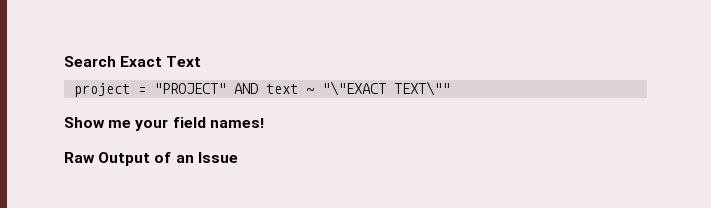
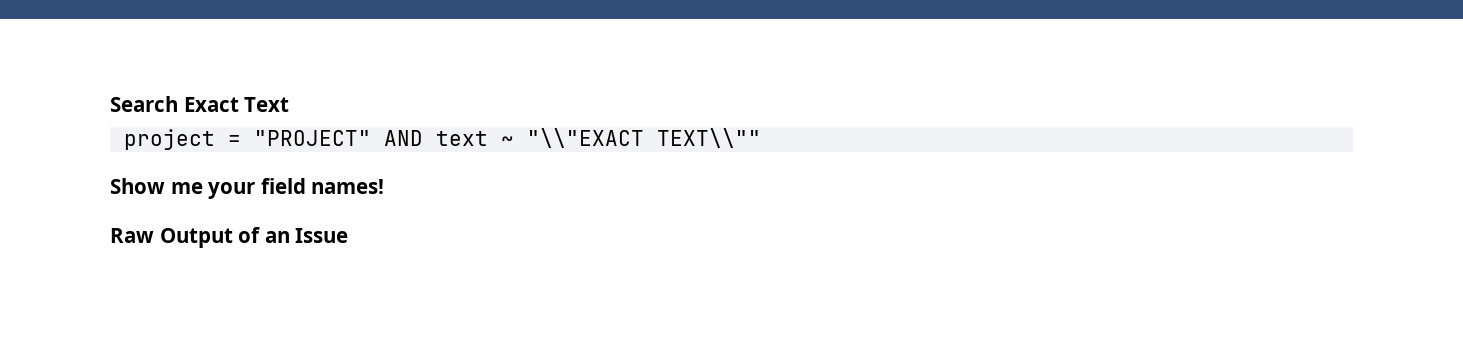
- project = "PROJECT" AND text ~ "\"EXACT TEXT\""
+ project = "PROJECT" AND text ~ "\\"EXACT TEXT\\""

